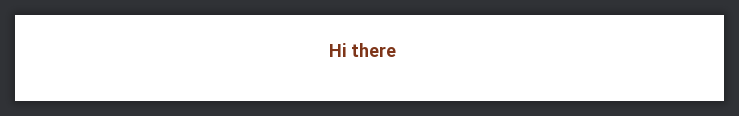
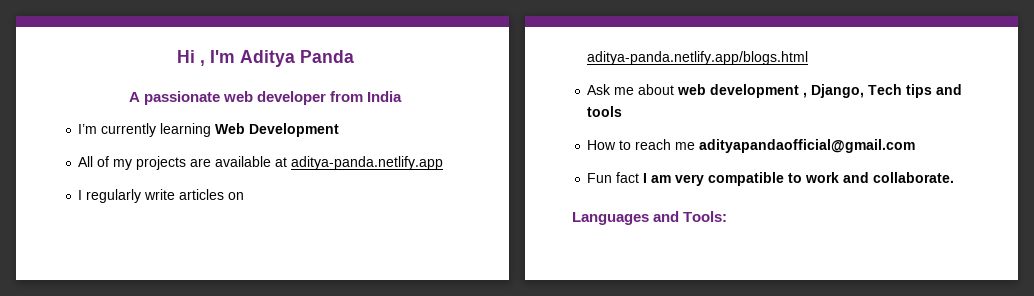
- Hi there
+ Hi , I'm Aditya Panda
+ A passionate web developer from India
+ I’m currently learning Web Development
+ All of my projects are available at aditya-panda.netlify.app
+ I regularly write articles on aditya-panda.netlify.app/blogs.html
+ Ask me about web development , Django, Tech tips and tools
+ How to reach me adityapandaofficial@gmail.com
+ Fun fact I am very compatible to work and collaborate.
+ Languages and Tools:

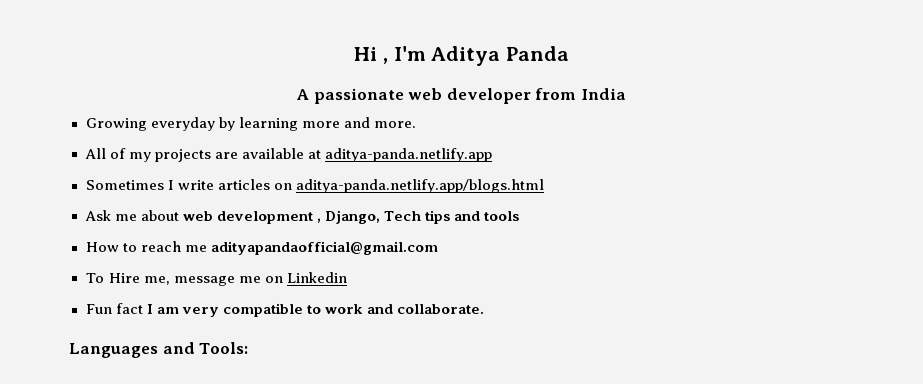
- I’m currently learning Web Development
+ Growing everyday by learning more and more.
- I regularly write articles on aditya-panda.netlify.app/blogs.html
+ Sometimes I write articles on aditya-panda.netlify.app/blogs.html
+ To Hire me, message me on Linkedin

